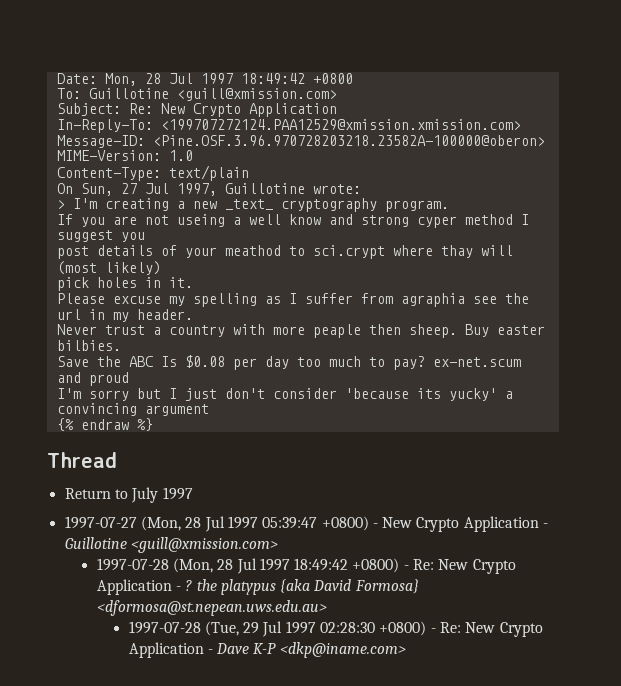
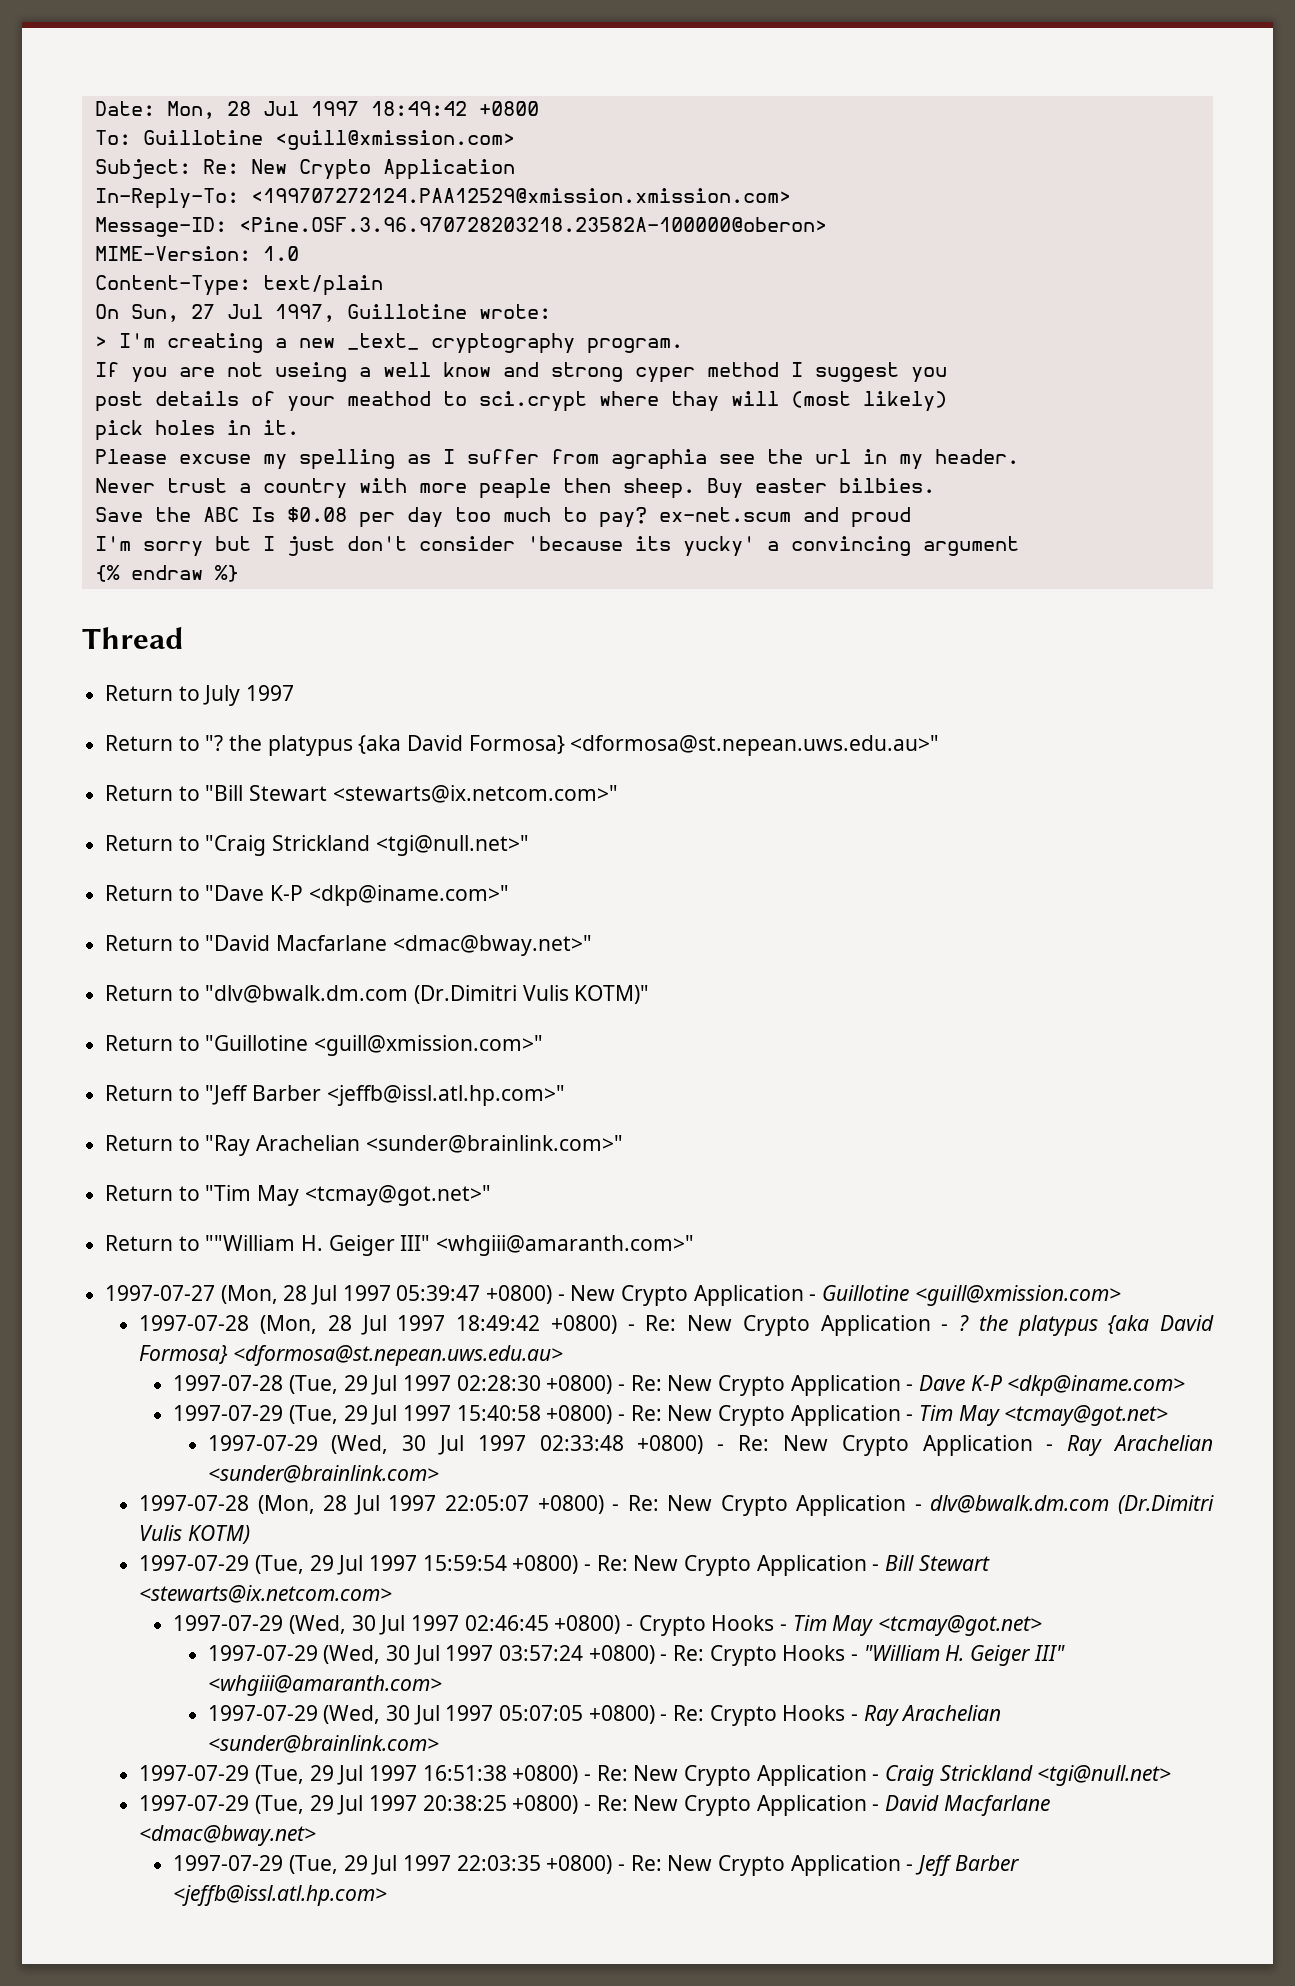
+ Return to "? the platypus {aka David Formosa} <dformosa@st.nepean.uws.edu.au>"
+ Return to "Bill Stewart <stewarts@ix.netcom.com>"
+ Return to "Craig Strickland <tgi@null.net>"
+ Return to "Dave K-P <dkp@iname.com>"
+ Return to "David Macfarlane <dmac@bway.net>"
+ Return to "dlv@bwalk.dm.com (Dr.Dimitri Vulis KOTM)"
+ Return to "Guillotine <guill@xmission.com>"
+ Return to "Jeff Barber <jeffb@issl.atl.hp.com>"
+ Return to "Ray Arachelian <sunder@brainlink.com>"
+ Return to "Tim May <tcmay@got.net>"
+ Return to ""William H. Geiger III" <whgiii@amaranth.com>"
+ 1997-07-29 (Tue, 29 Jul 1997 15:40:58 +0800) - Re: New Crypto Application - Tim May <tcmay@got.net>
+ 1997-07-29 (Wed, 30 Jul 1997 02:33:48 +0800) - Re: New Crypto Application - Ray Arachelian <sunder@brainlink.com>
+ 1997-07-28 (Mon, 28 Jul 1997 22:05:07 +0800) - Re: New Crypto Application - dlv@bwalk.dm.com (Dr.Dimitri Vulis KOTM)
+ 1997-07-29 (Tue, 29 Jul 1997 15:59:54 +0800) - Re: New Crypto Application - Bill Stewart <stewarts@ix.netcom.com>
+ 1997-07-29 (Wed, 30 Jul 1997 02:46:45 +0800) - Crypto Hooks - Tim May <tcmay@got.net>
+ 1997-07-29 (Wed, 30 Jul 1997 03:57:24 +0800) - Re: Crypto Hooks - "William H. Geiger III" <whgiii@amaranth.com>
+ 1997-07-29 (Wed, 30 Jul 1997 05:07:05 +0800) - Re: Crypto Hooks - Ray Arachelian <sunder@brainlink.com>
+ 1997-07-29 (Tue, 29 Jul 1997 16:51:38 +0800) - Re: New Crypto Application - Craig Strickland <tgi@null.net>
+ 1997-07-29 (Tue, 29 Jul 1997 20:38:25 +0800) - Re: New Crypto Application - David Macfarlane <dmac@bway.net>
+ 1997-07-29 (Tue, 29 Jul 1997 22:03:35 +0800) - Re: New Crypto Application - Jeff Barber <jeffb@issl.atl.hp.com>

